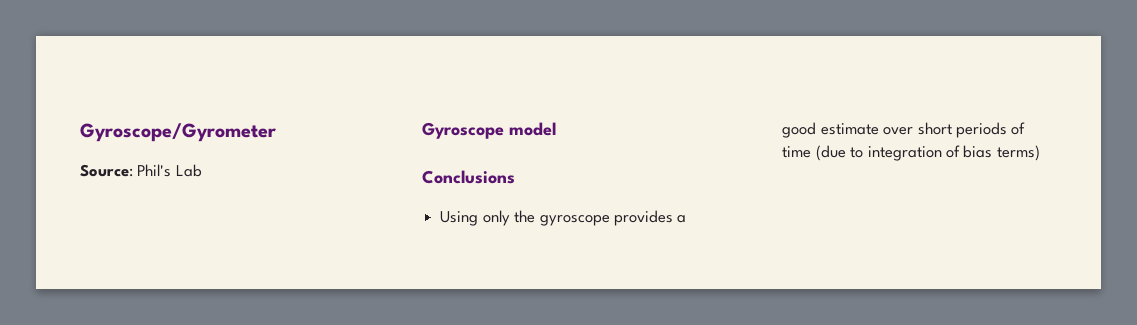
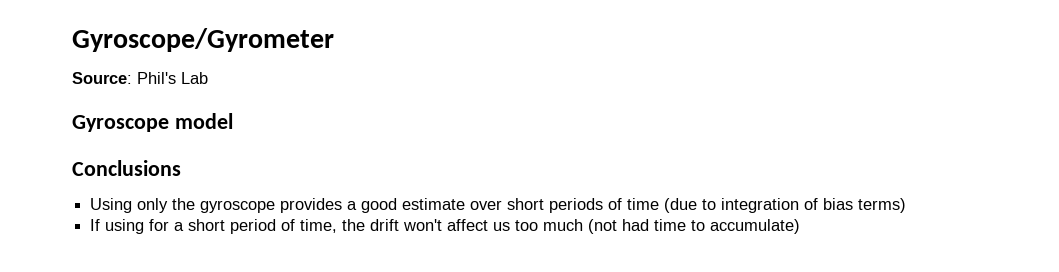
+ If using for a short period of time, the drift won't affect us too much (not had time to accumulate)

